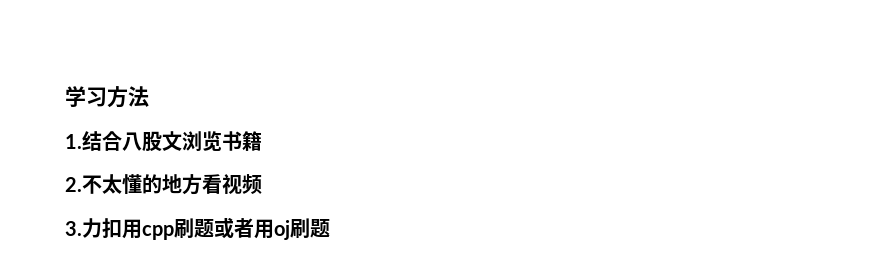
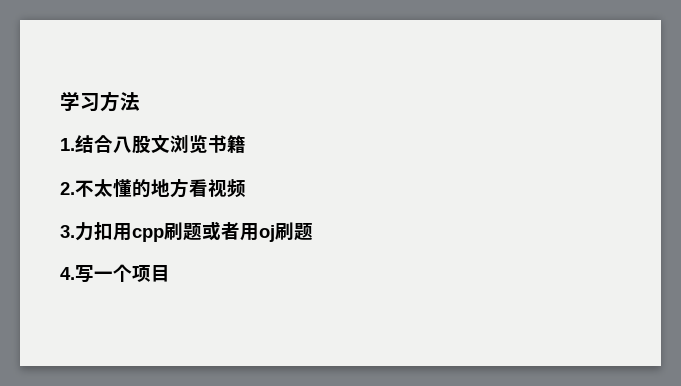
+ 4.写一个项目

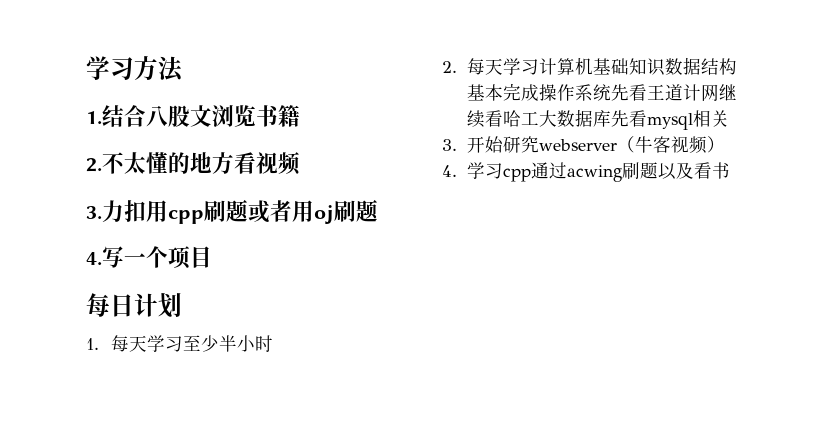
+ 每日计划
+ 1.每天学习至少半小时
+ 2.每天学习计算机基础知识数据结构基本完成操作系统先看王道计网继续看哈工大数据库先看mysql相关
+ 3.开始研究webserver（牛客视频）
+ 4.学习cpp通过acwing刷题以及看书

